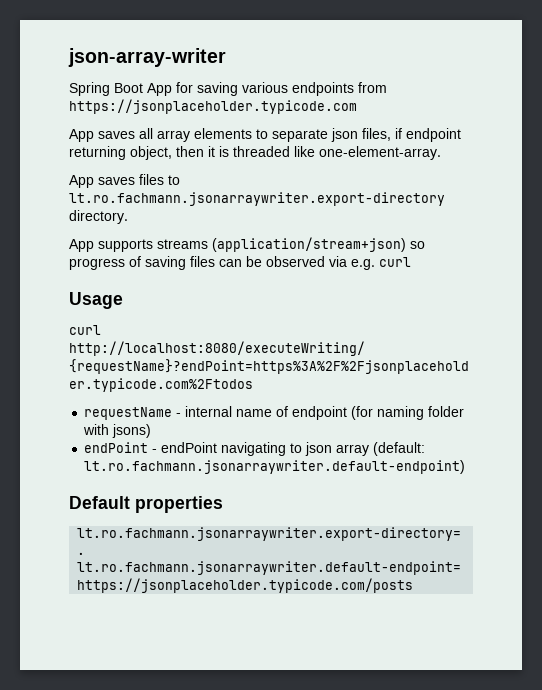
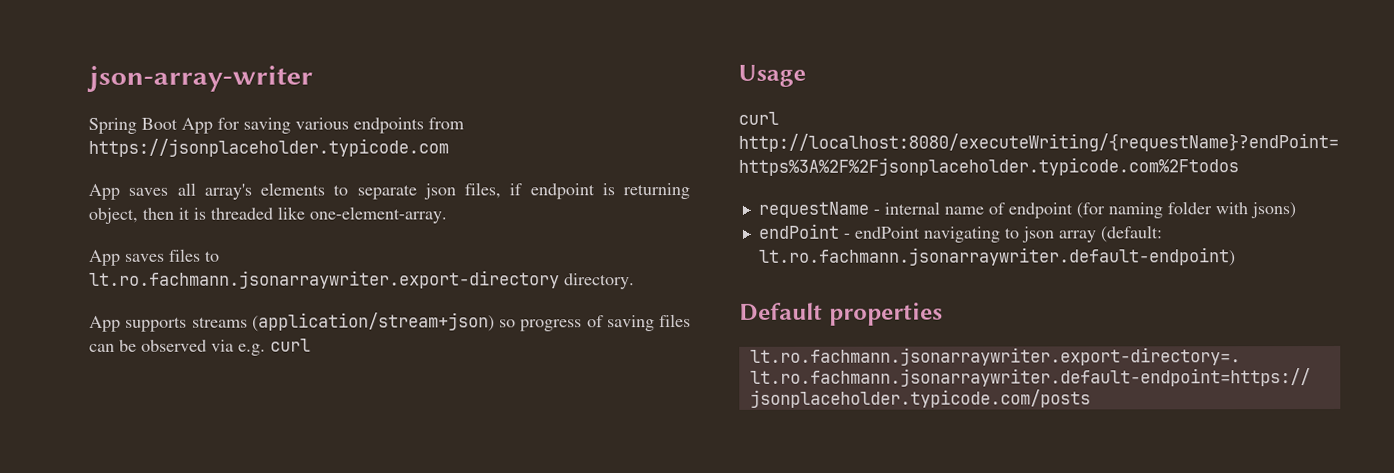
- App saves all array elements to separate json files, if endpoint returning object, then it is threaded like one-element-array.
+ App saves all array's elements to separate json files, if endpoint is returning object, then it is threaded like one-element-array.

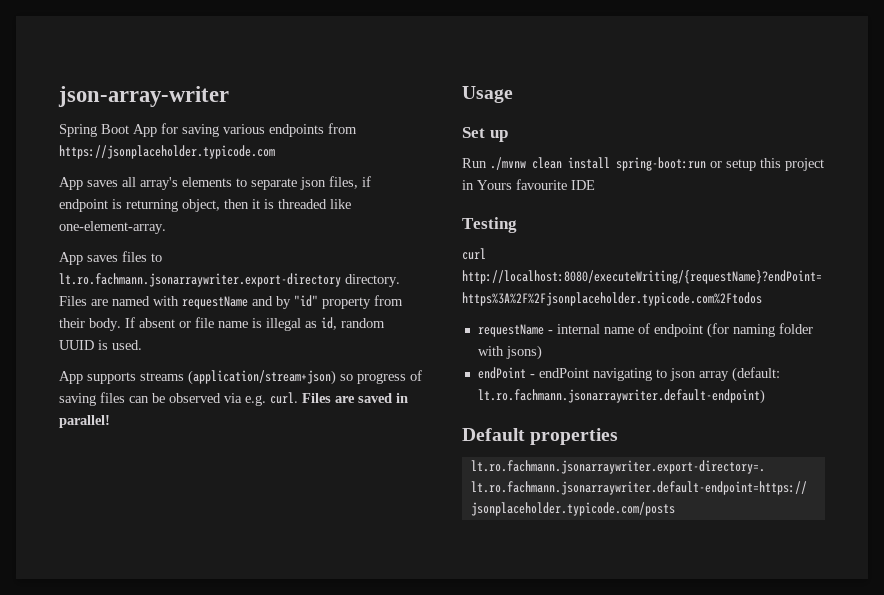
+ Files are named with requestName and by "id" property from their body. If absent or file name is illegal as id, random UUID is used.
- App supports streams (application/stream+json) so progress of saving files can be observed via e.g. curl
+ App supports streams (application/stream+json) so progress of saving files can be observed via e.g. curl. Files are saved in parallel!
  Usage
+ Set up
+ Run ./mvnw clean install spring-boot:run or setup this project in Yours favourite IDE
+ Testing

